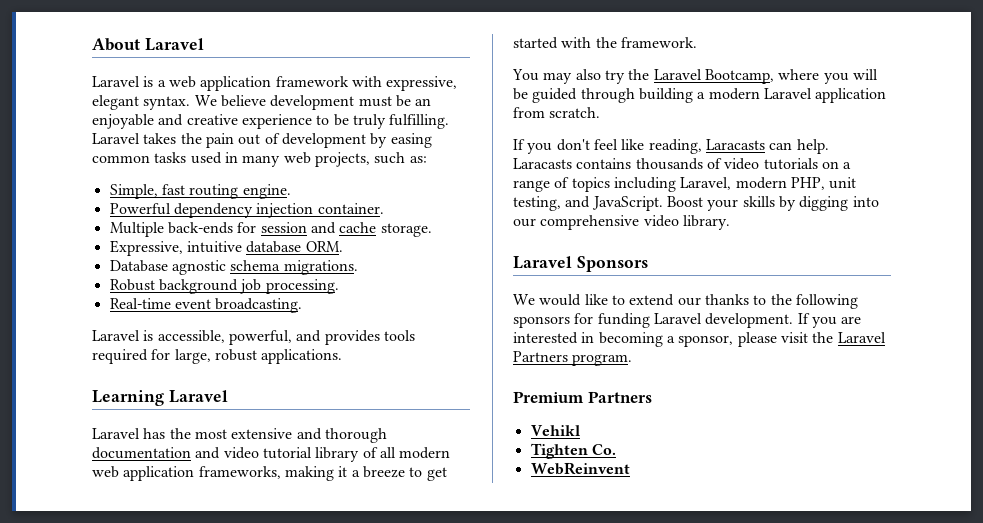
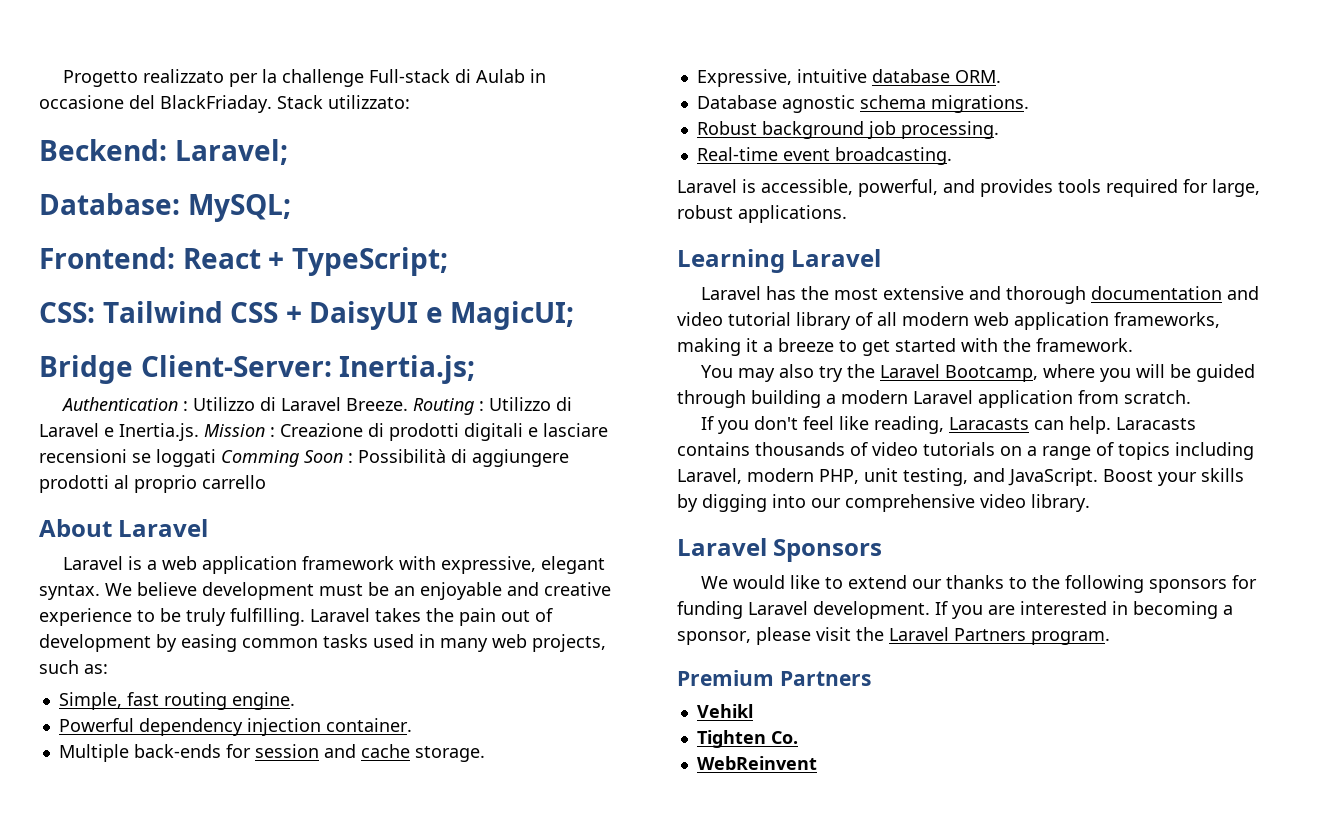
+ Progetto realizzato per la challenge Full-stack di Aulab in occasione del BlackFriaday. Stack utilizzato:
+ Beckend: Laravel;
+ Database: MySQL;
+ Frontend: React + TypeScript;
+ CSS: Tailwind CSS + DaisyUI e MagicUI;
+ Bridge Client-Server: Inertia.js;
+ Authentication : Utilizzo di Laravel Breeze. Routing : Utilizzo di Laravel e Inertia.js. Mission : Creazione di prodotti digitali e lasciare recensioni se loggati Comming Soon : Possibilità di aggiungere prodotti al proprio carrello

